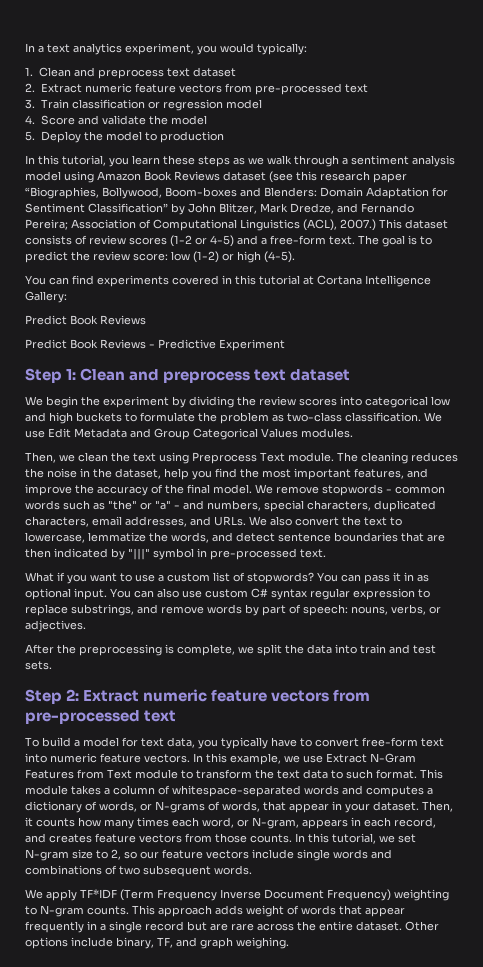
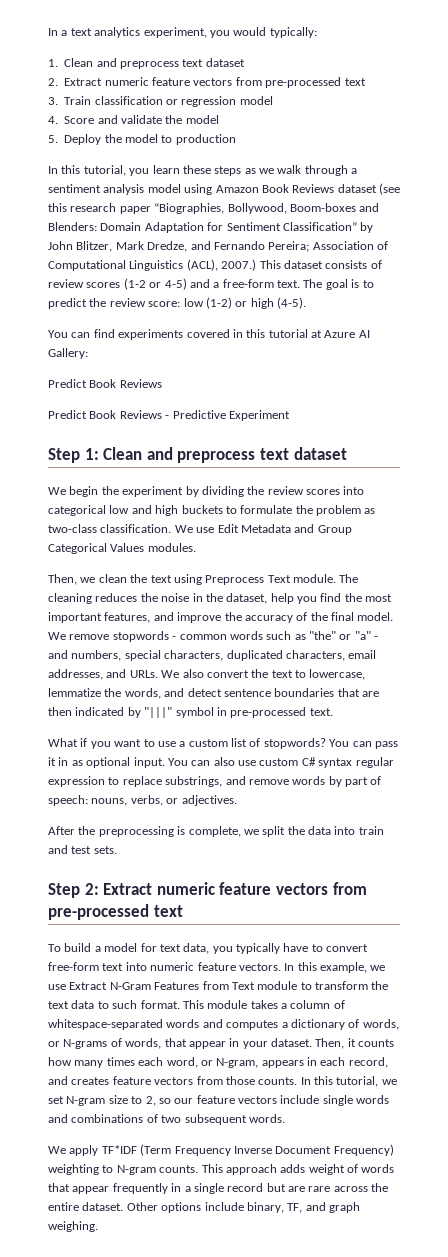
- You can find experiments covered in this tutorial at Cortana Intelligence Gallery:
+ You can find experiments covered in this tutorial at Azure AI Gallery:

